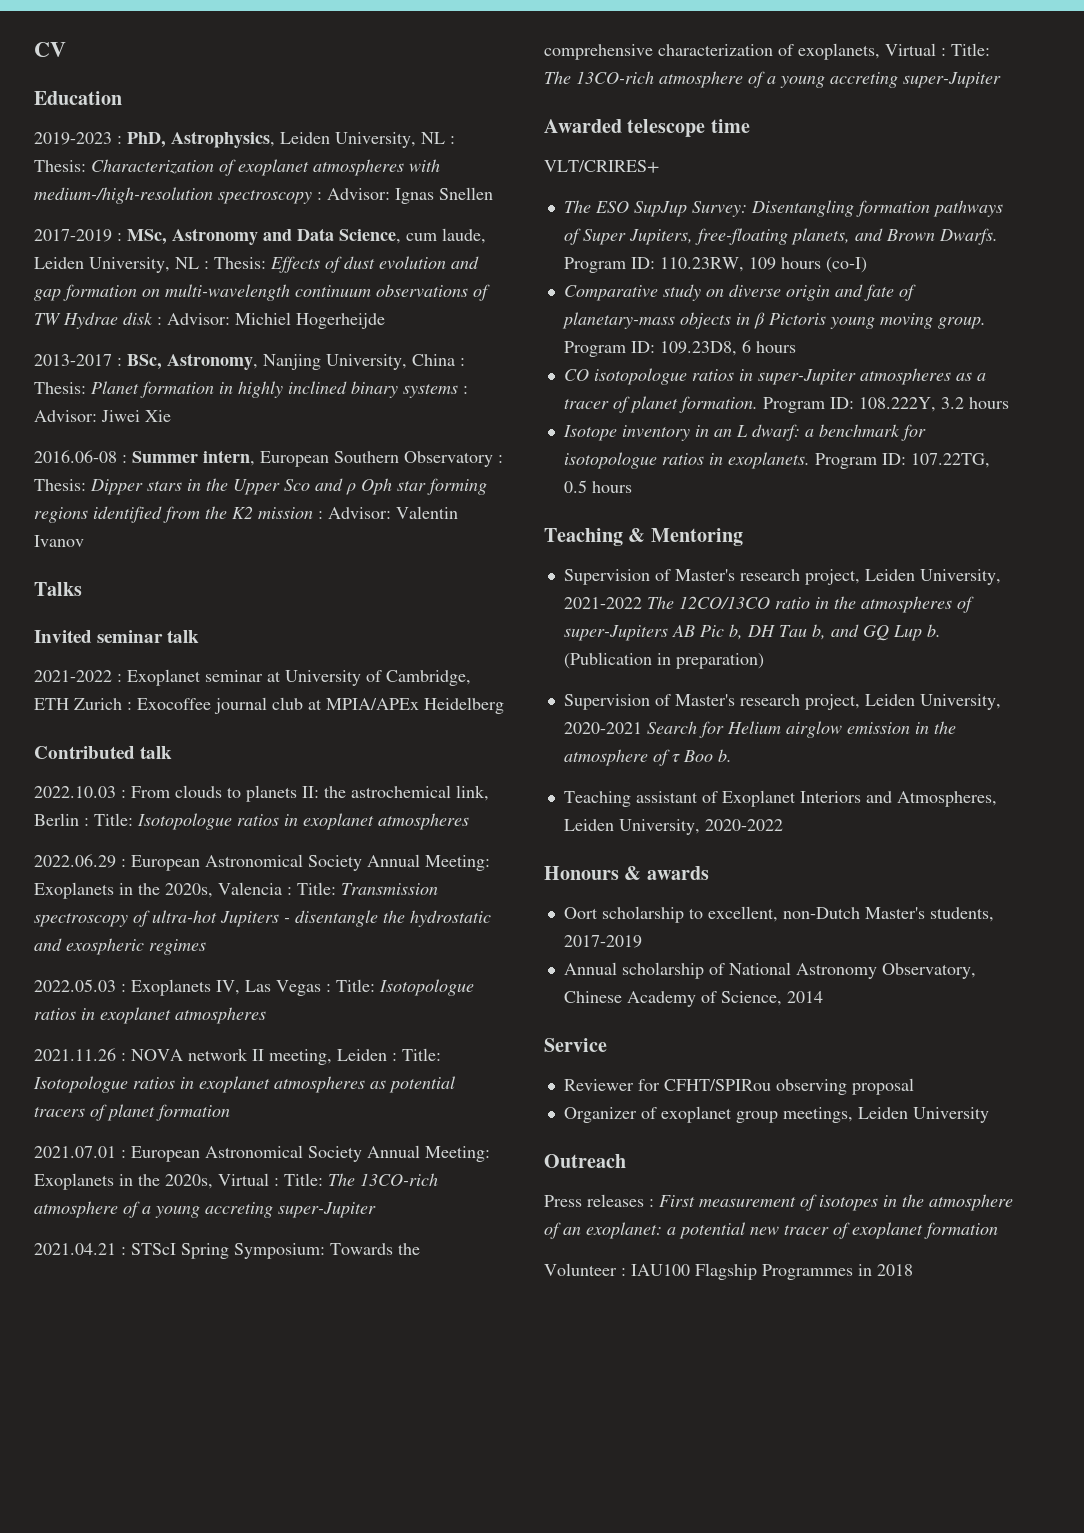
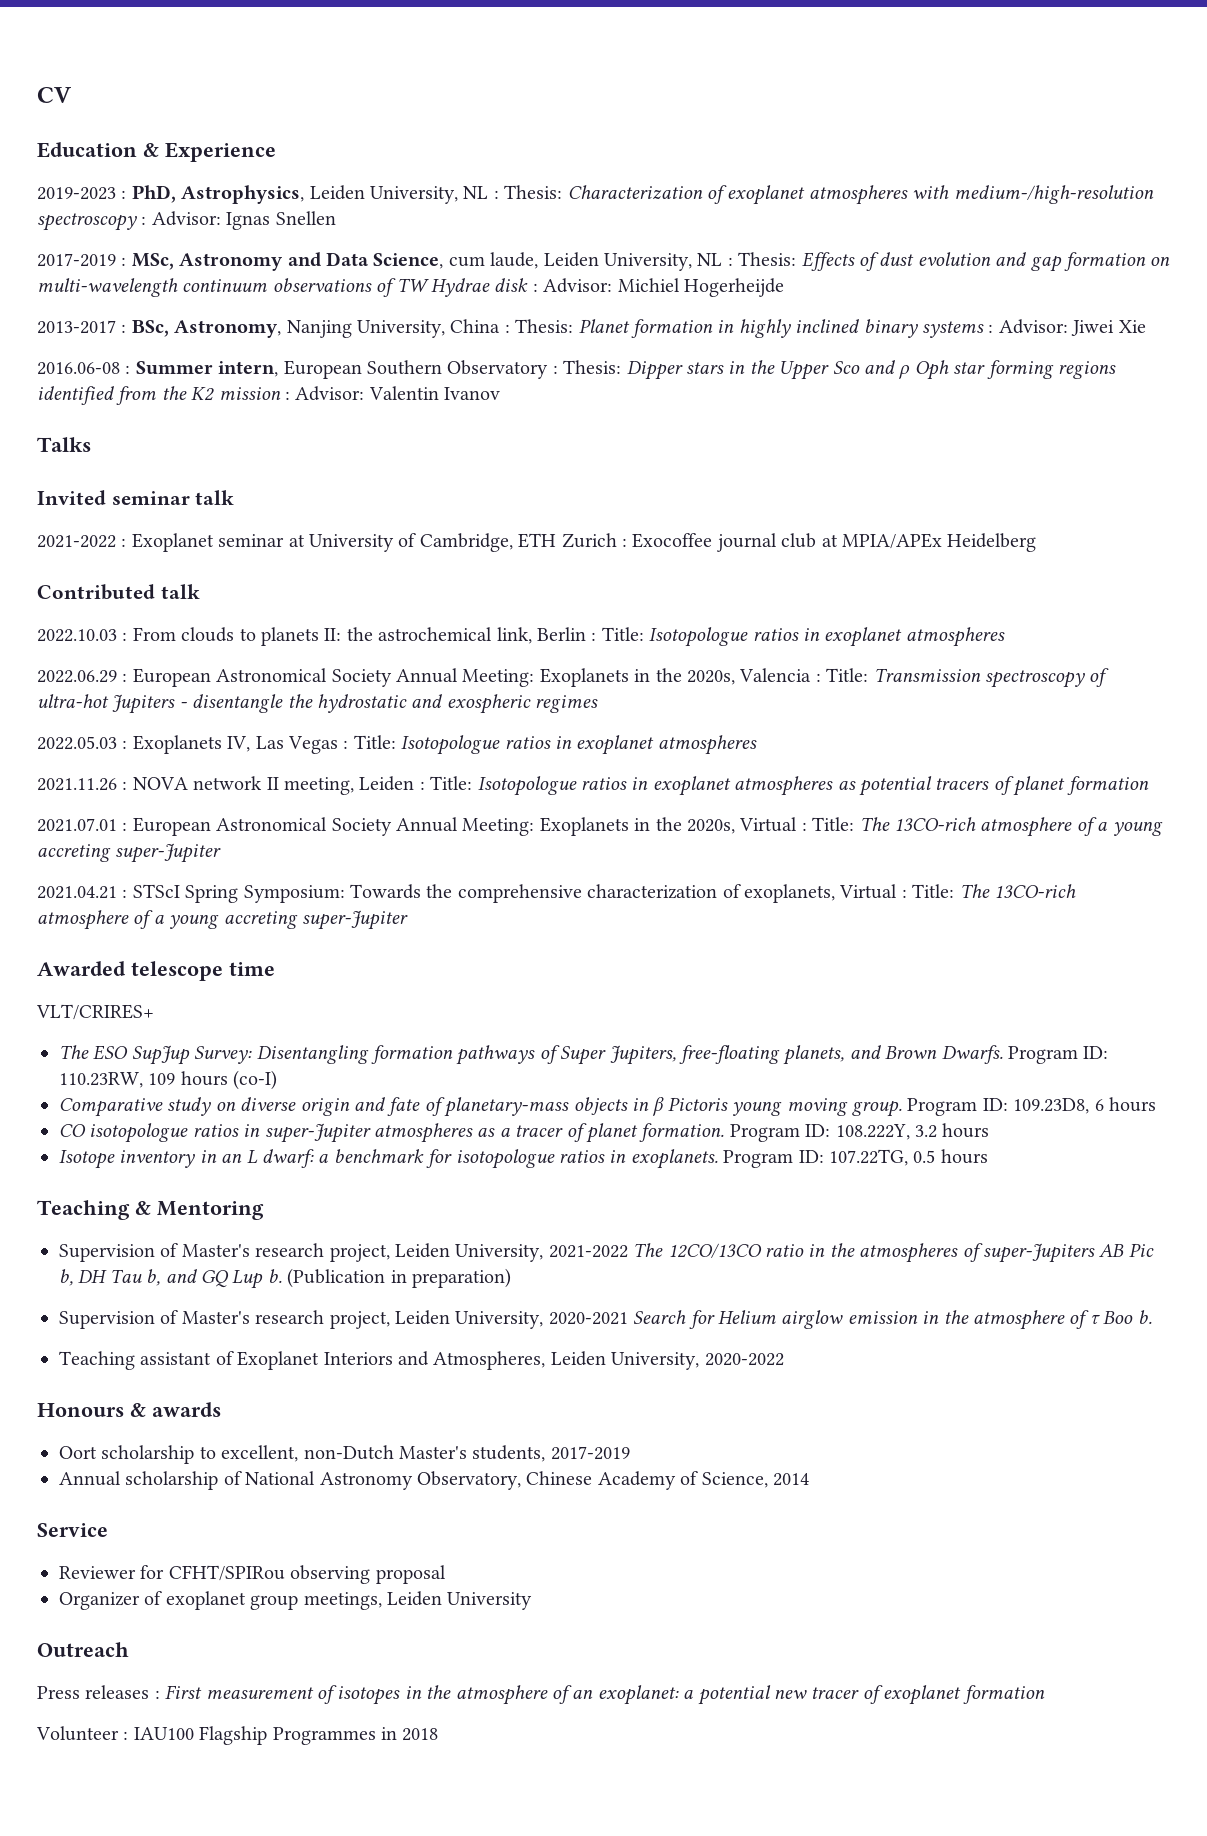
- Education
+ Education & Experience

